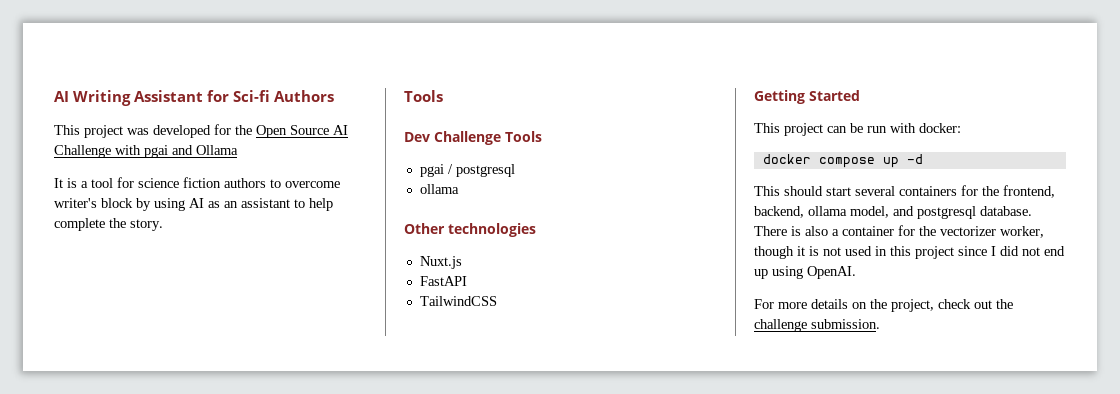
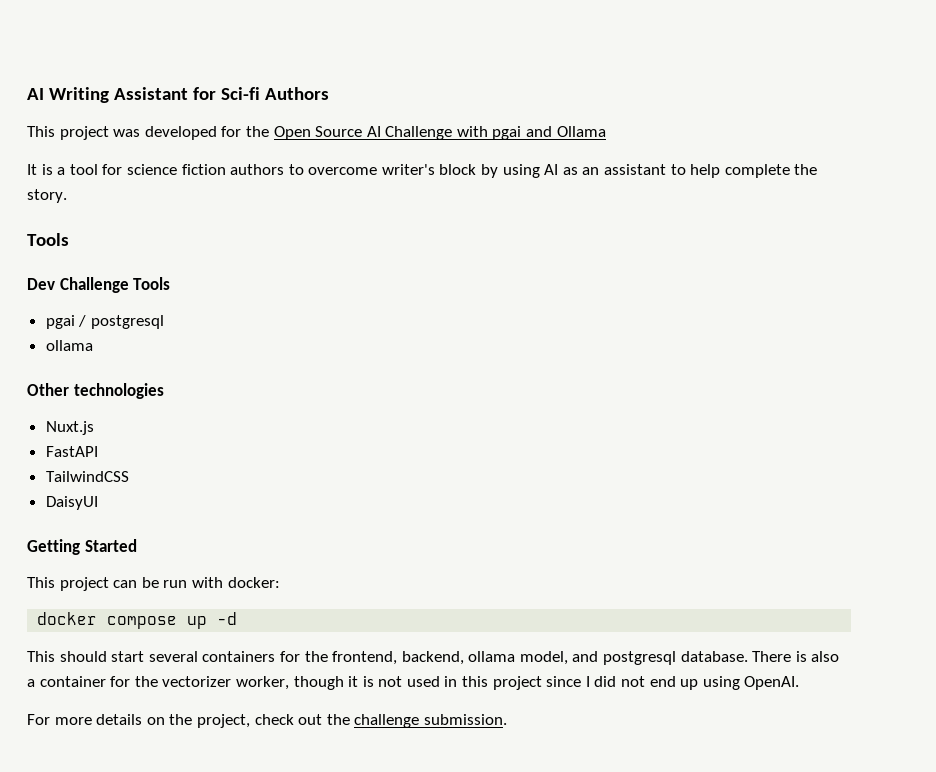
+ DaisyUI

